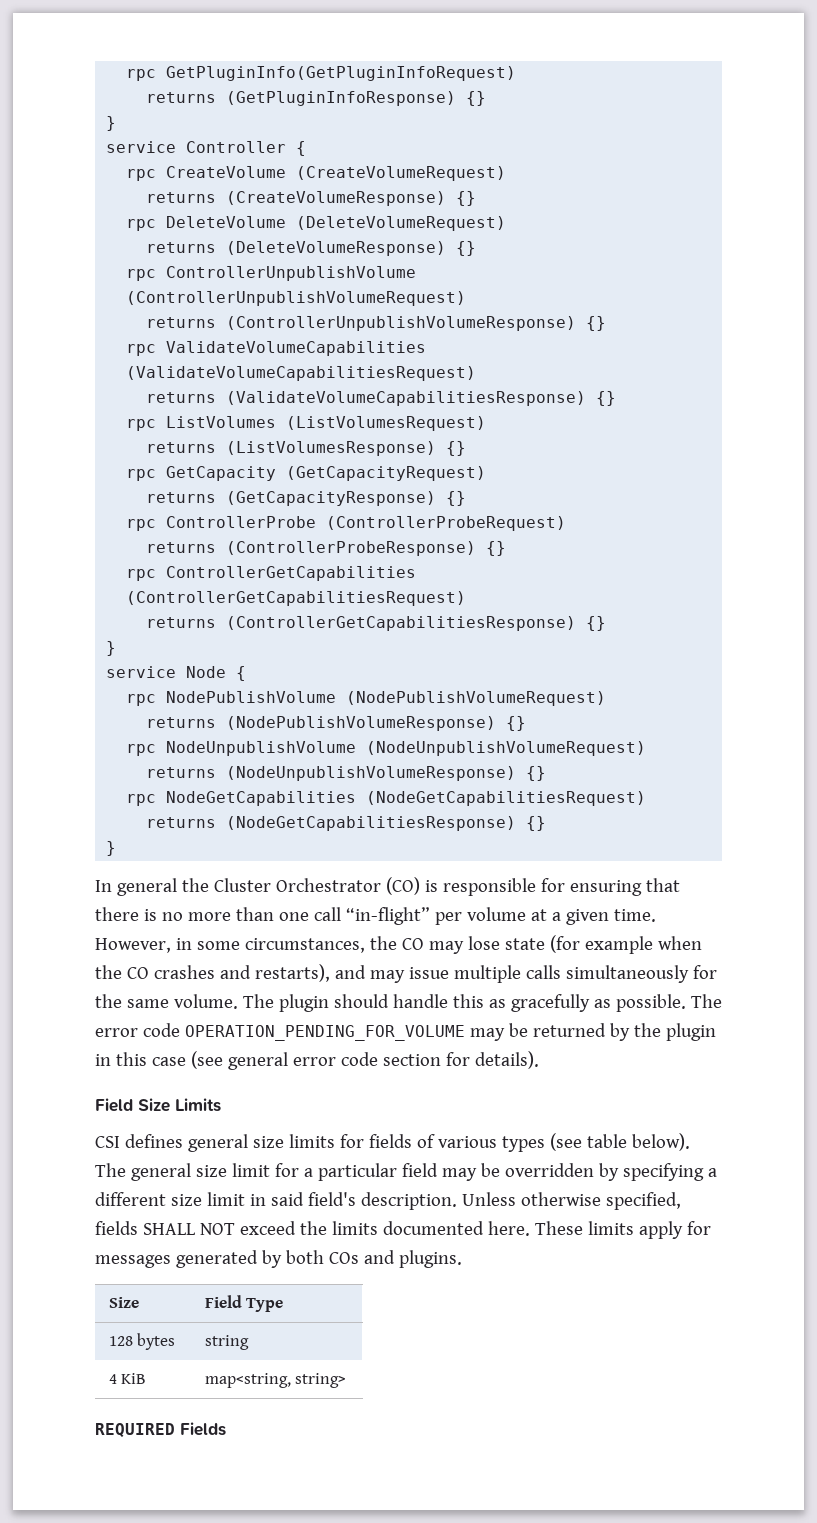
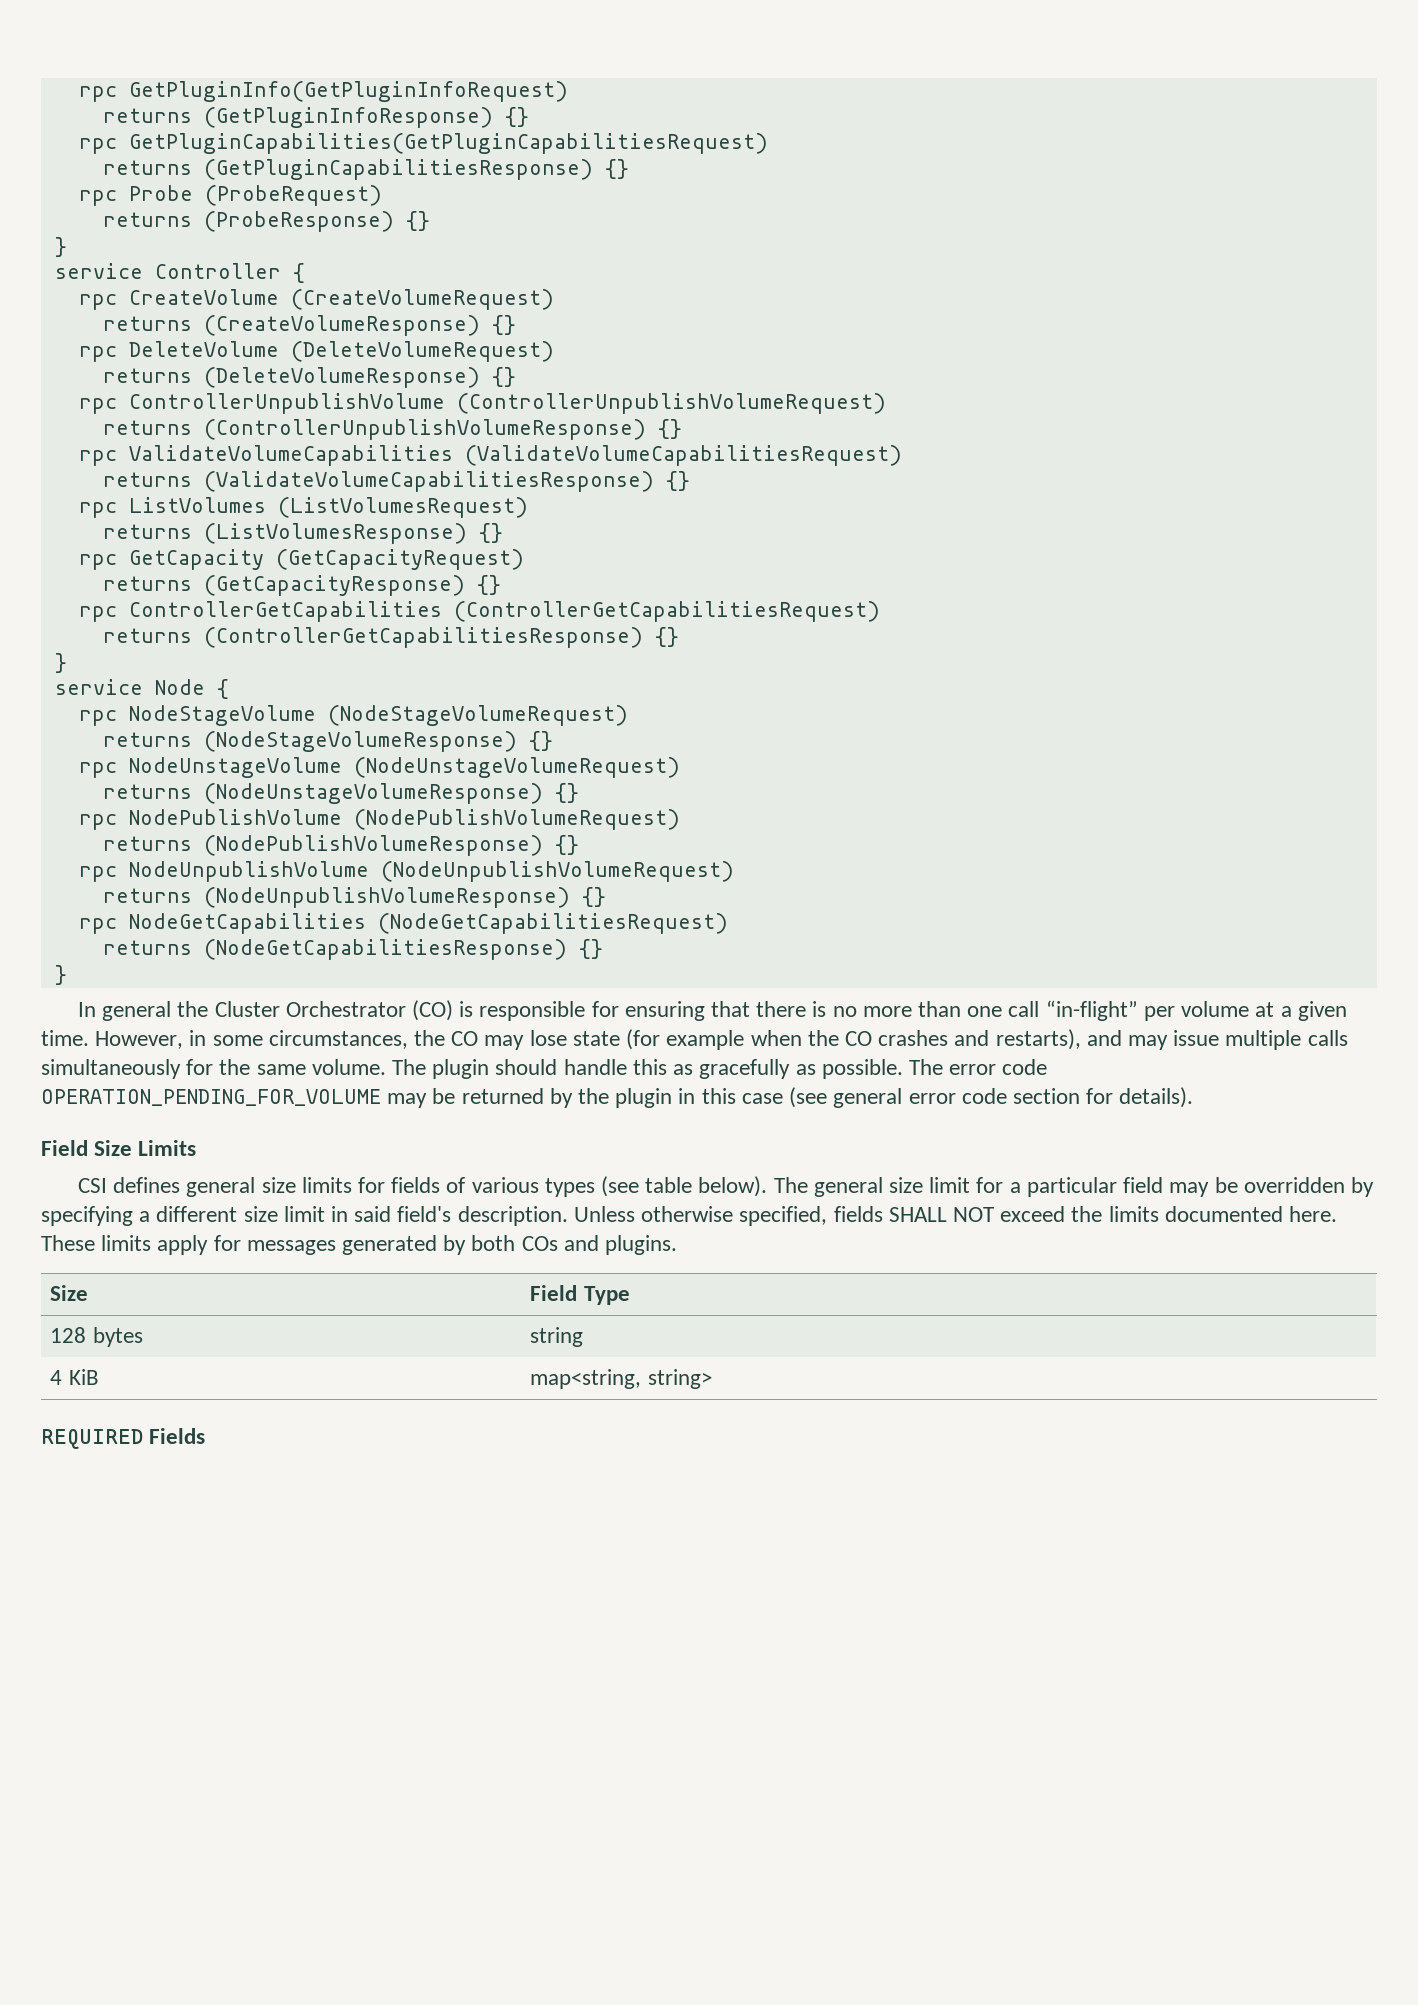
+ rpc GetPluginCapabilities(GetPluginCapabilitiesRequest)
+ returns (GetPluginCapabilitiesResponse) {}
+ rpc Probe (ProbeRequest)
+ returns (ProbeResponse) {}
- rpc ControllerProbe (ControllerProbeRequest)
- returns (ControllerProbeResponse) {}
+ rpc NodeStageVolume (NodeStageVolumeRequest)
+ returns (NodeStageVolumeResponse) {}
+ rpc NodeUnstageVolume (NodeUnstageVolumeRequest)
+ returns (NodeUnstageVolumeResponse) {}

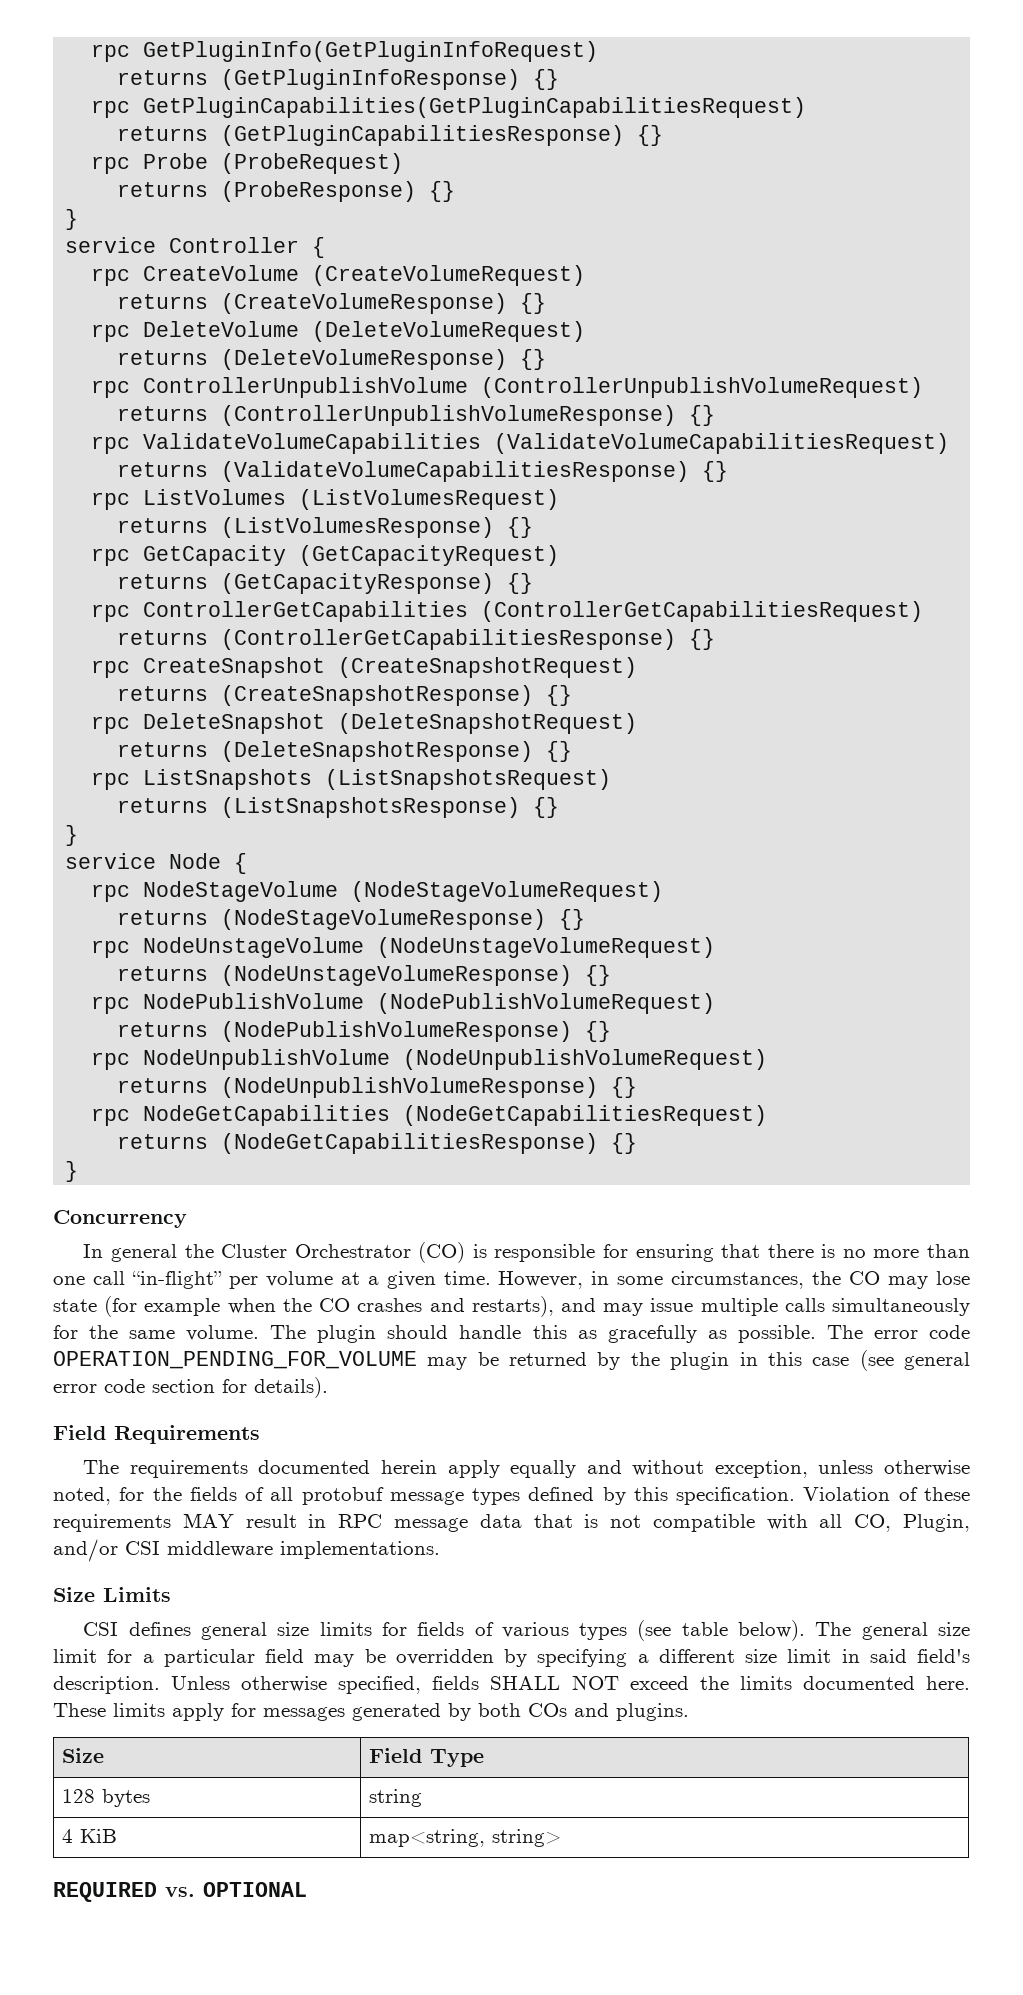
+ rpc CreateSnapshot (CreateSnapshotRequest)
+ returns (CreateSnapshotResponse) {}
+ rpc DeleteSnapshot (DeleteSnapshotRequest)
+ returns (DeleteSnapshotResponse) {}
+ rpc ListSnapshots (ListSnapshotsRequest)
+ returns (ListSnapshotsResponse) {}
+ Concurrency
- Field Size Limits
+ Field Requirements
+ The requirements documented herein apply equally and without exception, unless otherwise noted, for the fields of all protobuf message types defined by this specification. Violation of these requirements MAY result in RPC message data that is not compatible with all CO, Plugin, and/or CSI middleware implementations.
+ Size Limits
- REQUIRED Fields
+ REQUIRED vs. OPTIONAL

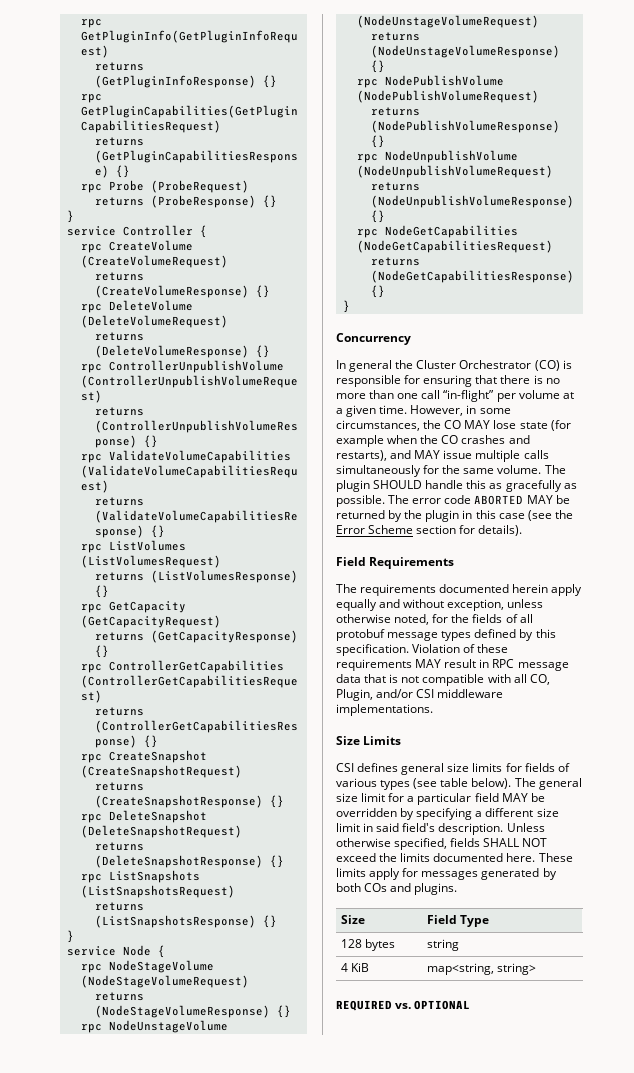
- However, in some circumstances, the CO may lose state (for example when the CO crashes and restarts), and may issue multiple calls simultaneously for the same volume.
+ However, in some circumstances, the CO MAY lose state (for example when the CO crashes and restarts), and MAY issue multiple calls simultaneously for the same volume.
- The plugin should handle this as gracefully as possible.
+ The plugin SHOULD handle this as gracefully as possible.
- The error code OPERATION_PENDING_FOR_VOLUME may be returned by the plugin in this case (see general error code section for details).
+ The error code ABORTED MAY be returned by the plugin in this case (see the Error Scheme section for details).
- The general size limit for a particular field may be overridden by specifying a different size limit in said field's description.
+ The general size limit for a particular field MAY be overridden by specifying a different size limit in said field's description.

